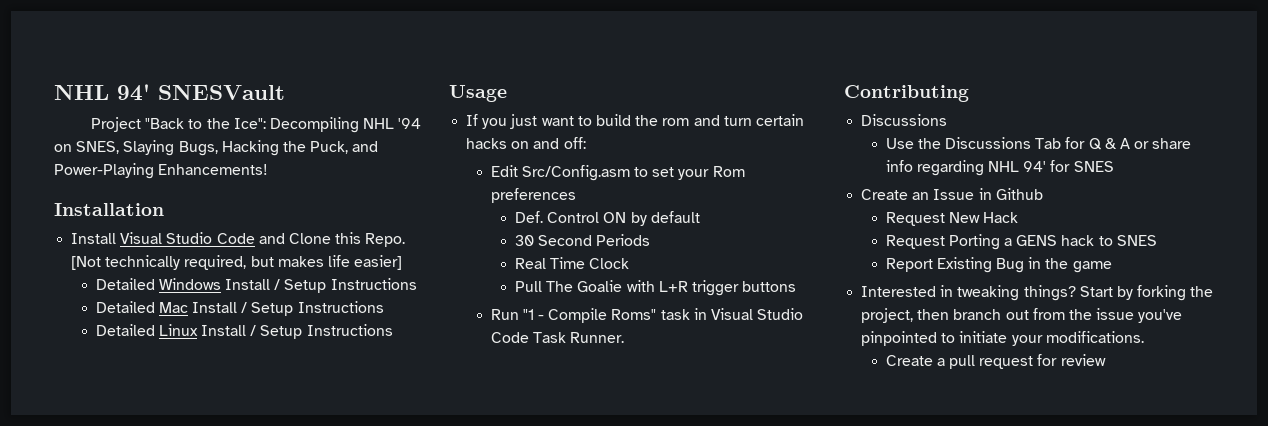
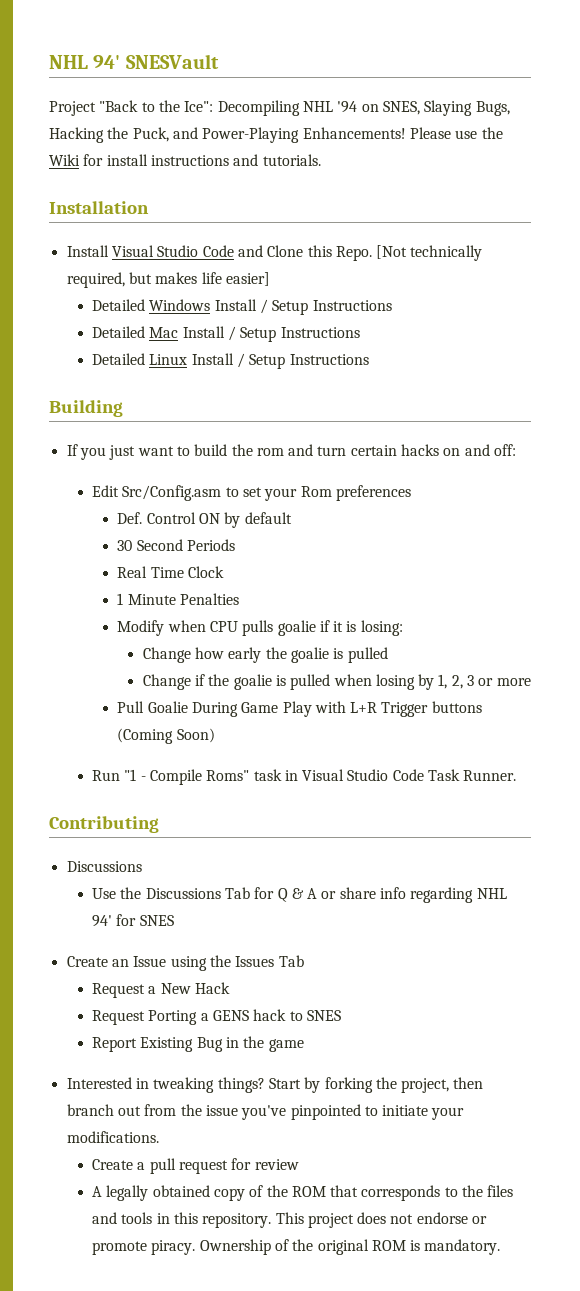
+ Please use the Wiki for install instructions and tutorials.
- Usage
+ Building
- Pull The Goalie with L+R trigger buttons
+ 1 Minute Penalties
+ Modify when CPU pulls goalie if it is losing:
+ Change how early the goalie is pulled
+ Change if the goalie is pulled when losing by 1, 2, 3 or more
+ Pull Goalie During Game Play with L+R Trigger buttons (Coming Soon)
- Create an Issue in Github
- Request New Hack
+ Create an Issue using the Issues Tab
+ Request a New Hack
+ A legally obtained copy of the ROM that corresponds to the files and tools in this repository. This project does not endorse or promote piracy. Ownership of the original ROM is mandatory.

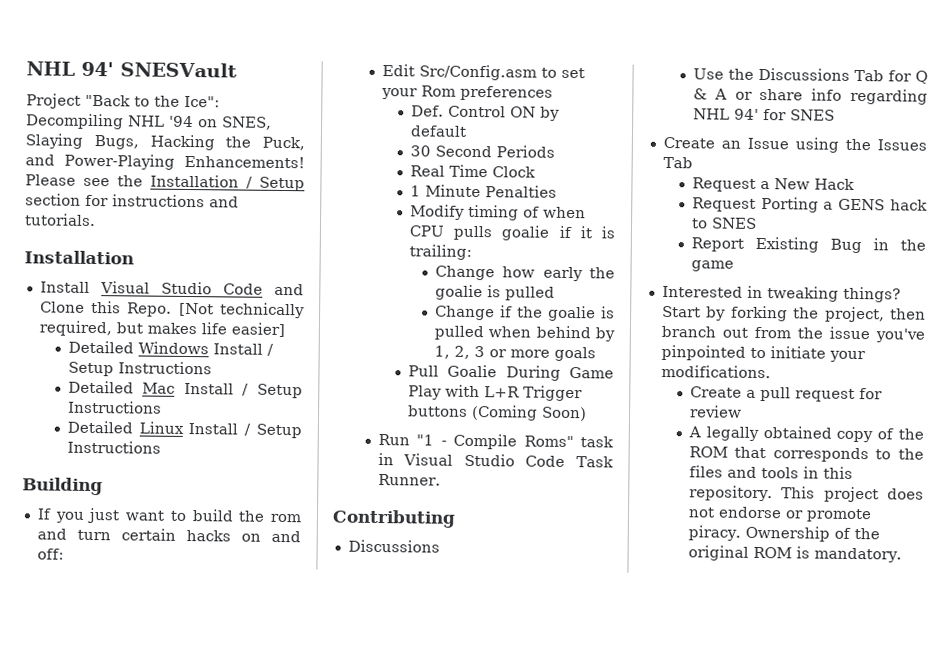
- Please use the Wiki for install instructions and tutorials.
+ Please see the Installation / Setup section for instructions and tutorials.
- Modify when CPU pulls goalie if it is losing:
+ Modify timing of when CPU pulls goalie if it is trailing:
- Change if the goalie is pulled when losing by 1, 2, 3 or more
+ Change if the goalie is pulled when behind by 1, 2, 3 or more goals

